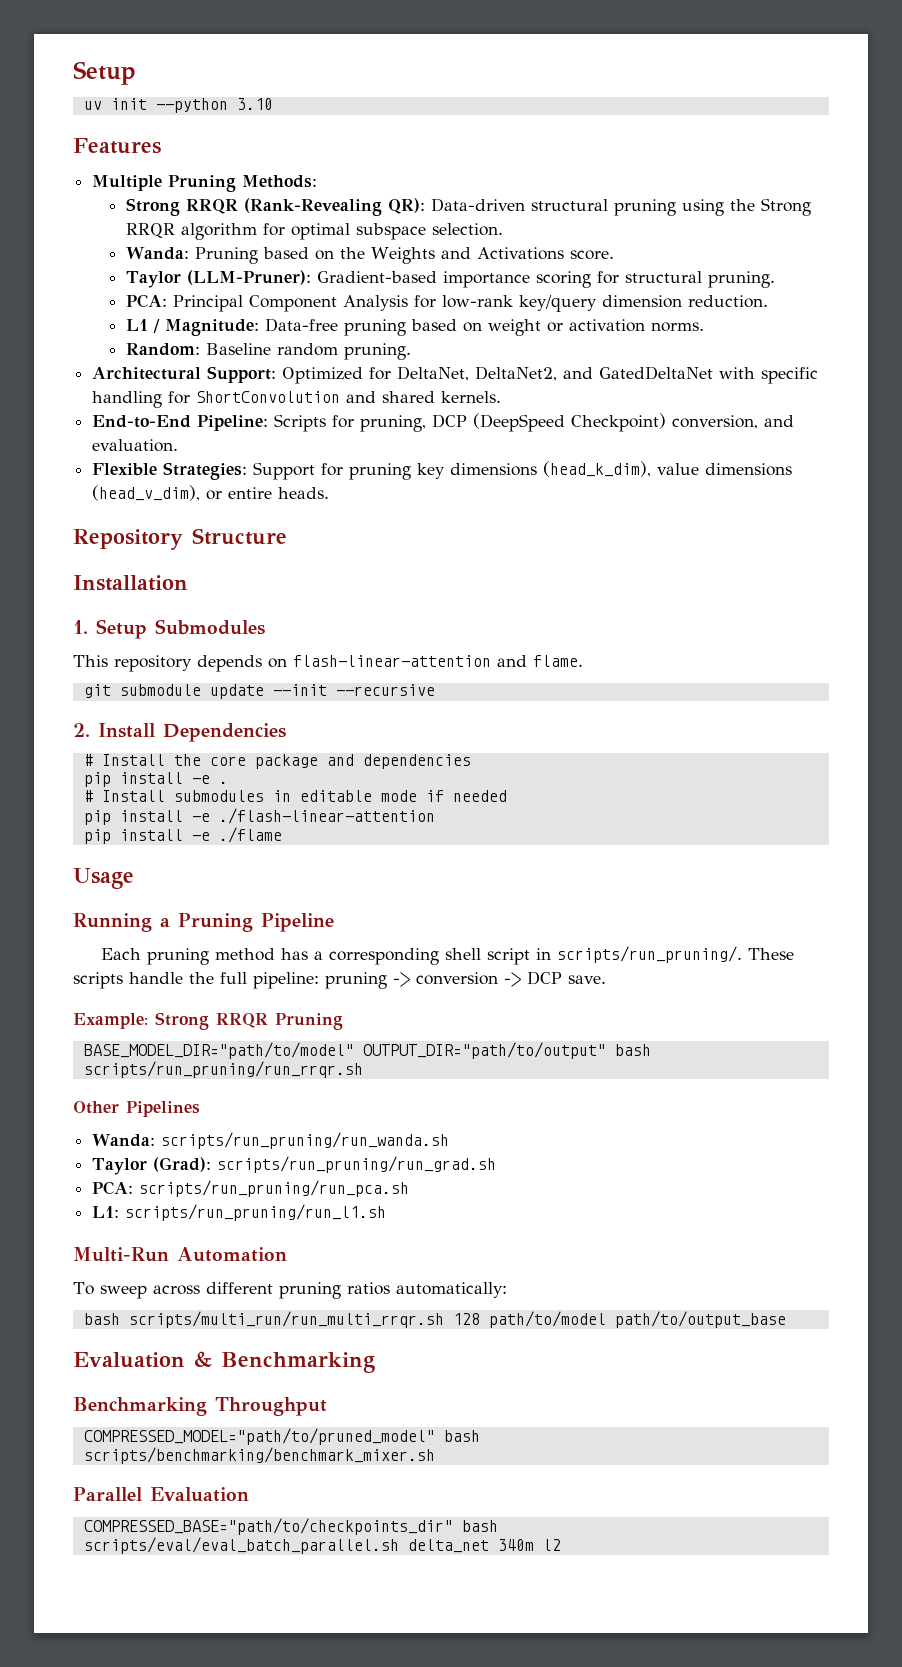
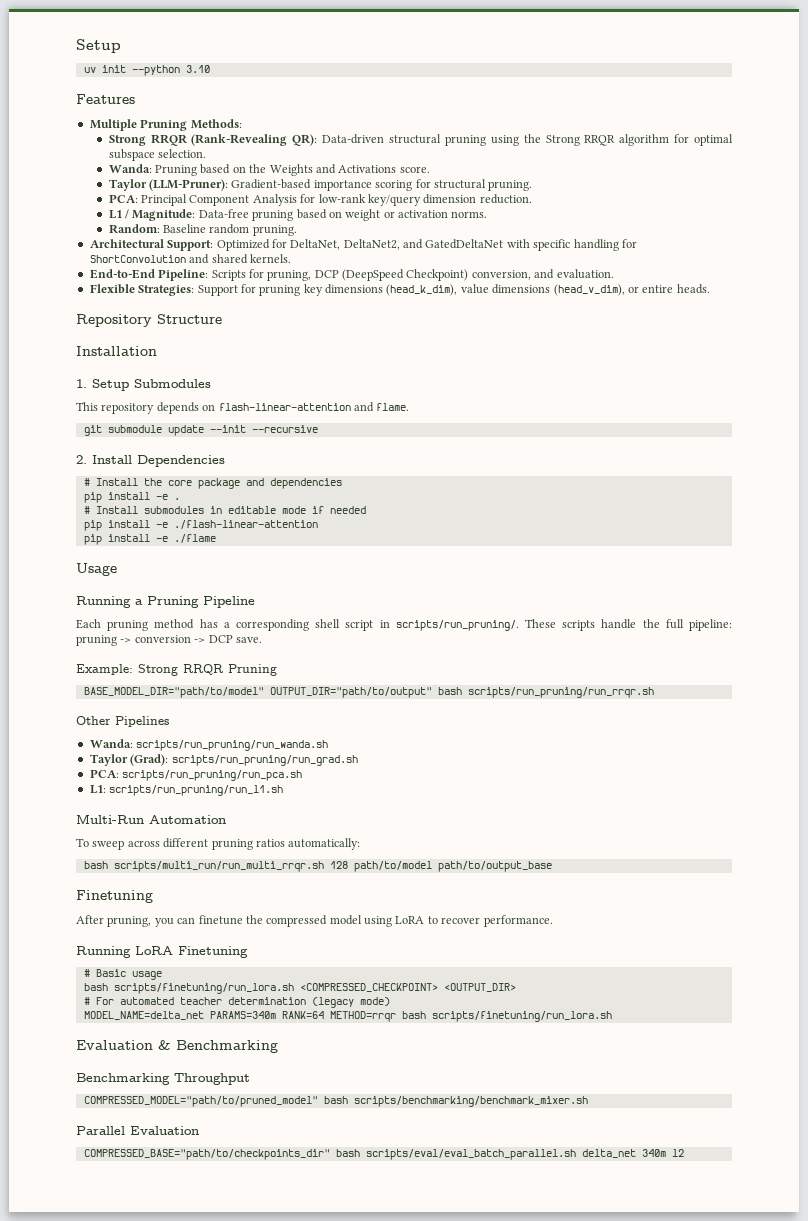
  bash scripts/multi_run/run_multi_rrqr.sh 128 path/to/model path/to/output_base
+ Finetuning
+ After pruning, you can finetune the compressed model using LoRA to recover performance.
+ Running LoRA Finetuning
+ # Basic usage
+ bash scripts/finetuning/run_lora.sh <COMPRESSED_CHECKPOINT> <OUTPUT_DIR>
+ # For automated teacher determination (legacy mode)
+ MODEL_NAME=delta_net PARAMS=340m RANK=64 METHOD=rrqr bash scripts/finetuning/run_lora.sh

